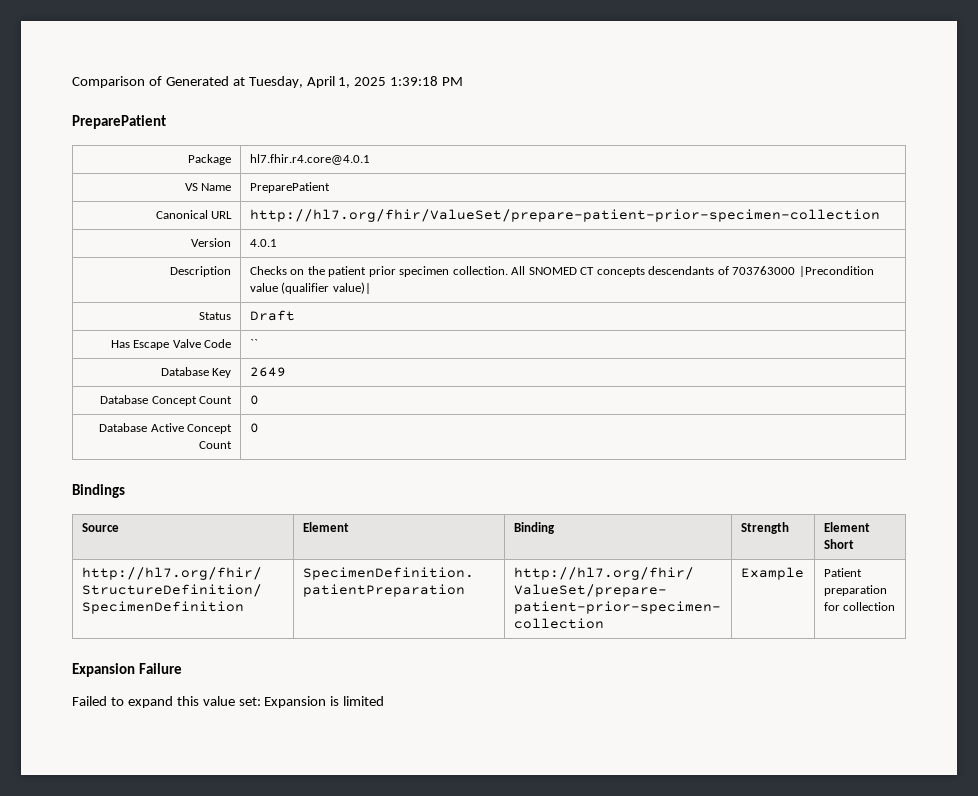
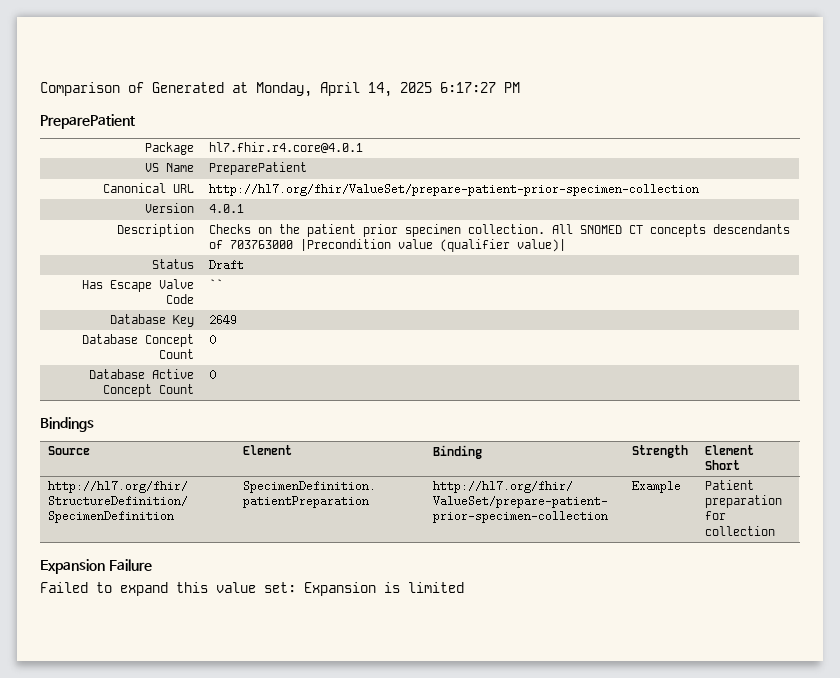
- Comparison of Generated at Tuesday, April 1, 2025 1:39:18 PM
+ Comparison of Generated at Monday, April 14, 2025 6:17:27 PM

